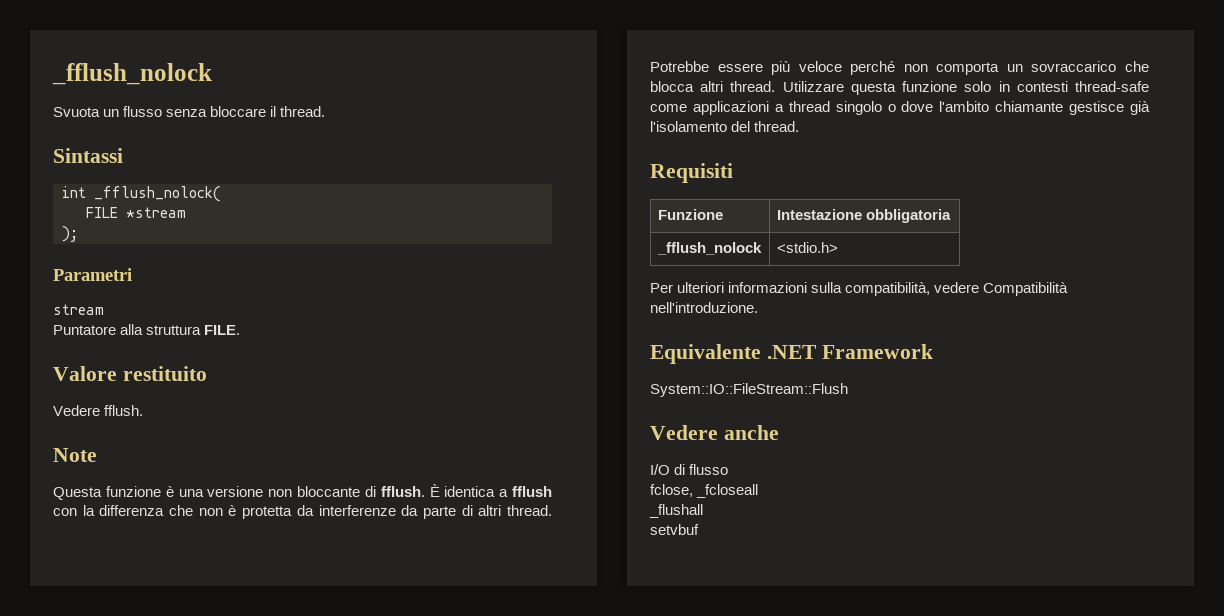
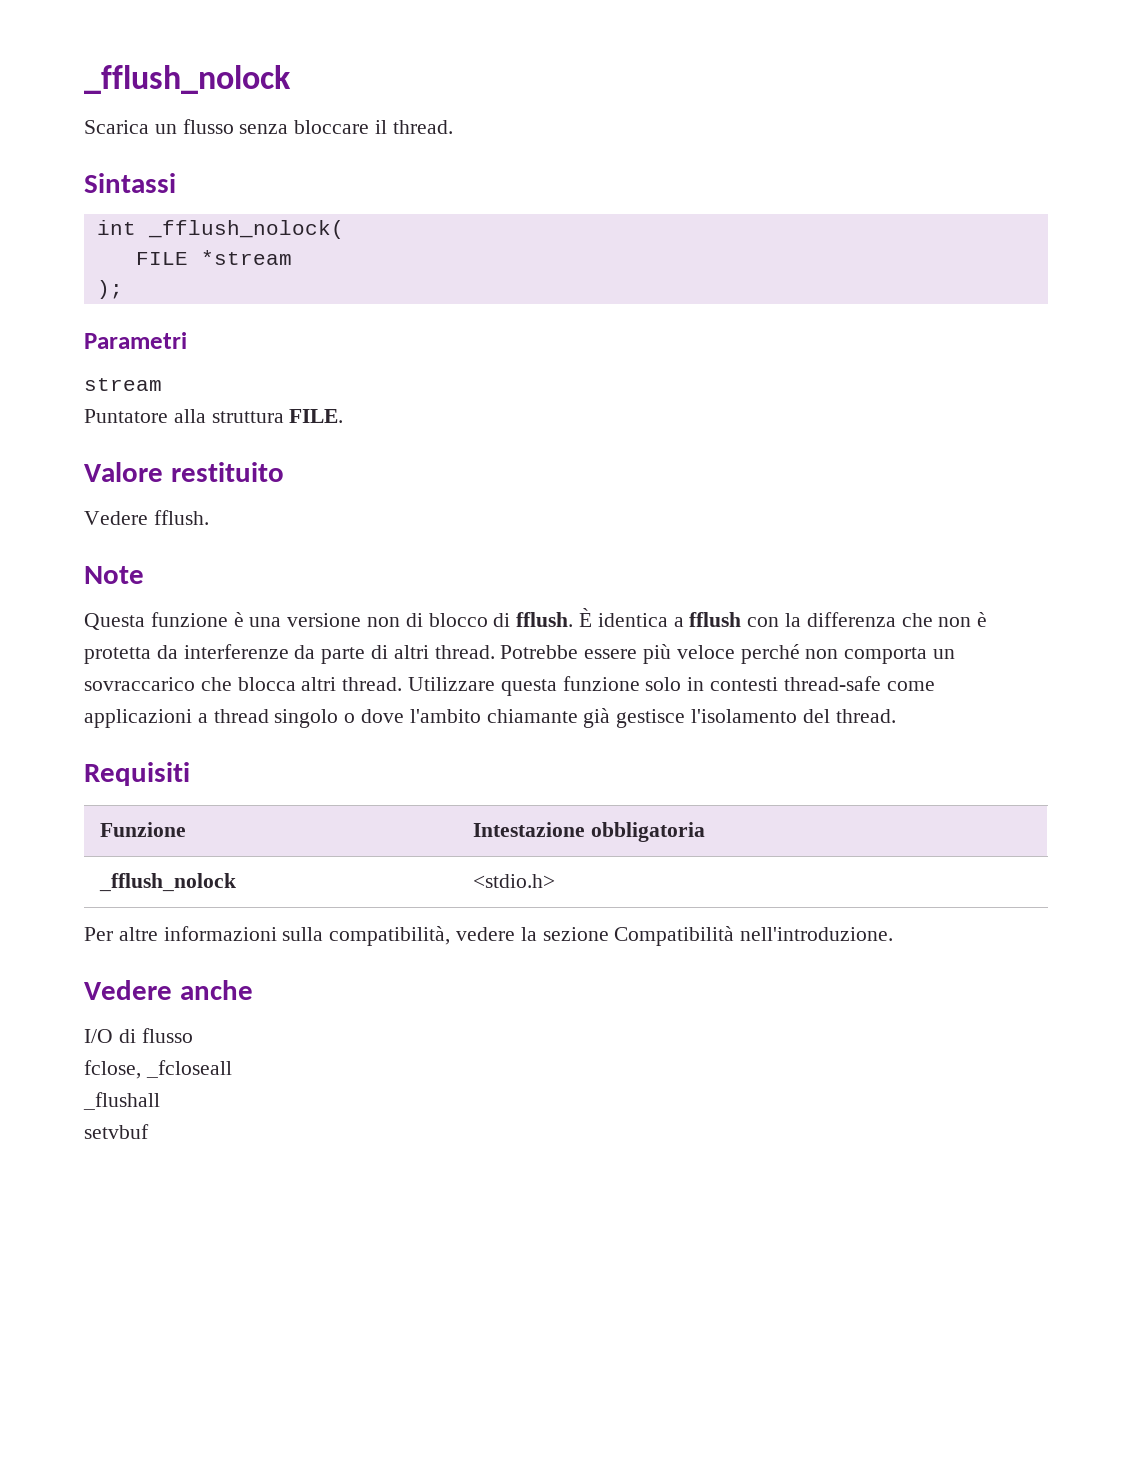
- Svuota un flusso senza bloccare il thread.
+ Scarica un flusso senza bloccare il thread.
- Questa funzione è una versione non bloccante di fflush.
+ Questa funzione è una versione non di blocco di fflush.
- Utilizzare questa funzione solo in contesti thread-safe come applicazioni a thread singolo o dove l'ambito chiamante gestisce già l'isolamento del thread.
+ Utilizzare questa funzione solo in contesti thread-safe come applicazioni a thread singolo o dove l'ambito chiamante già gestisce l'isolamento del thread.
- Per ulteriori informazioni sulla compatibilità, vedere Compatibilità nell'introduzione.
+ Per altre informazioni sulla compatibilità, vedere la sezione Compatibilità nell'introduzione.
- Equivalente .NET Framework
- System::IO::FileStream::Flush

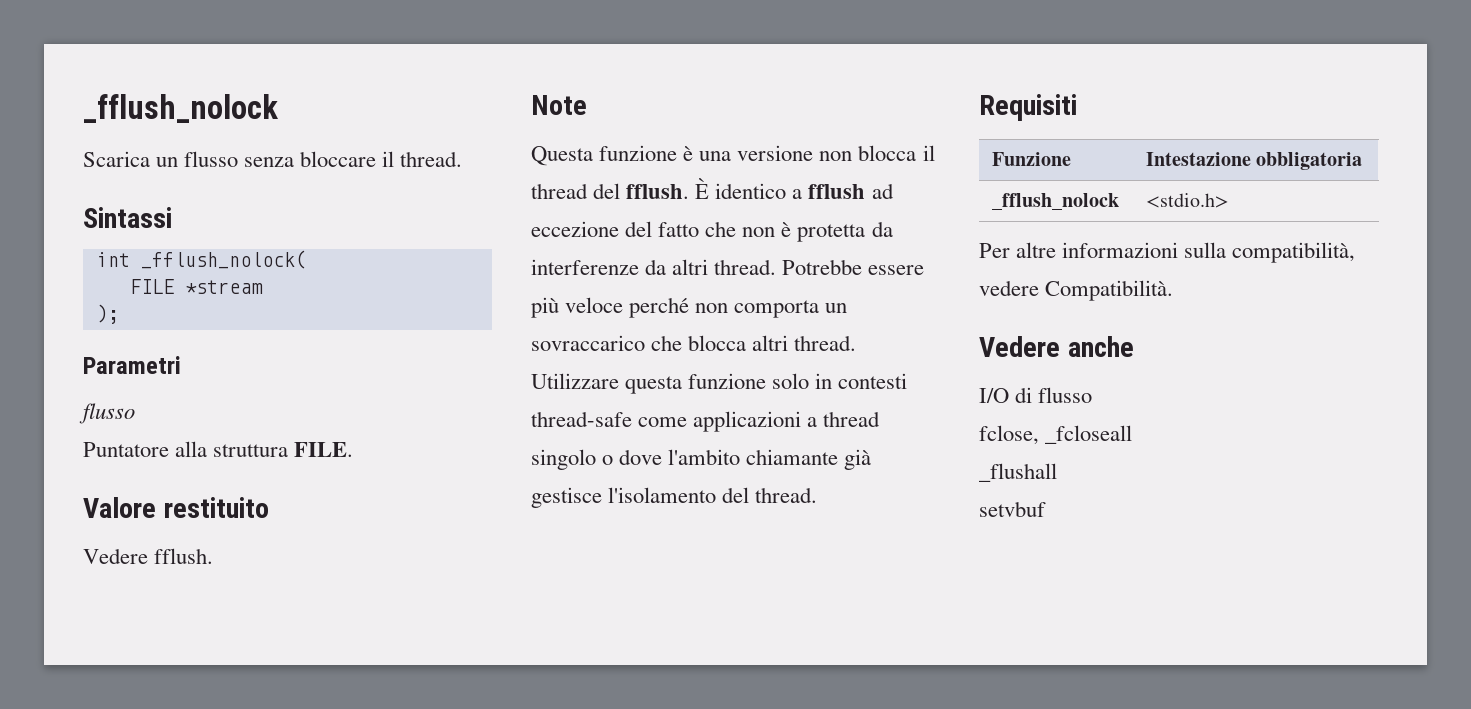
  Parametri
- stream
+ flusso
- Questa funzione è una versione non di blocco di fflush.
+ Questa funzione è una versione non blocca il thread del fflush.
- È identica a fflush con la differenza che non è protetta da interferenze da parte di altri thread.
+ È identico a fflush ad eccezione del fatto che non è protetta da interferenze da altri thread.
- Per altre informazioni sulla compatibilità, vedere la sezione Compatibilità nell'introduzione.
+ Per altre informazioni sulla compatibilità, vedere Compatibilità.

